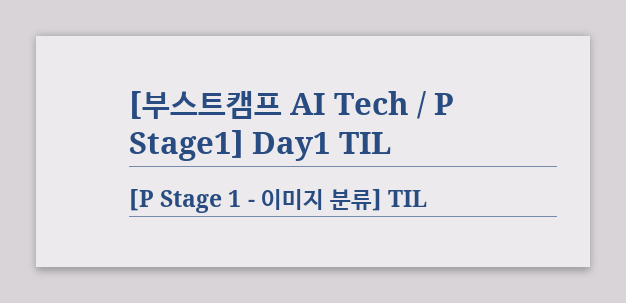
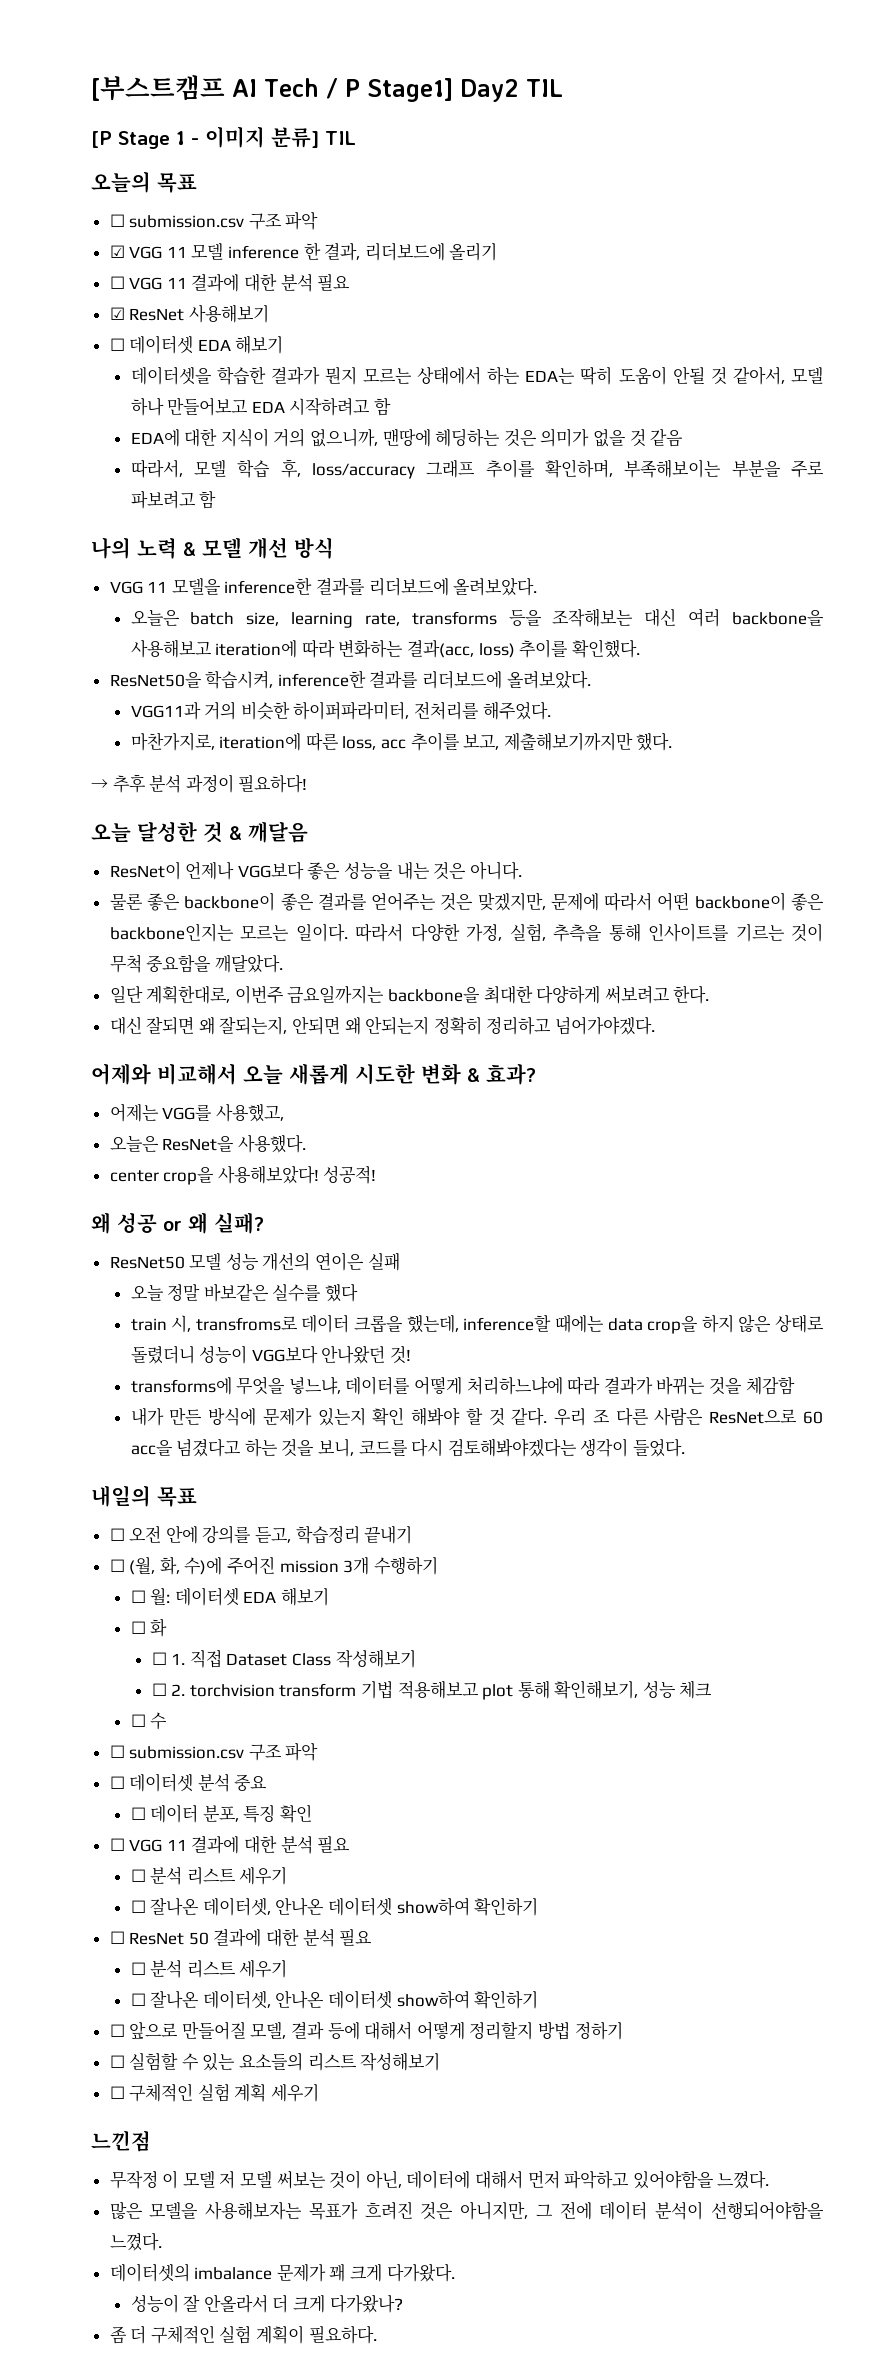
- [부스트캠프 AI Tech / P Stage1] Day1 TIL
+ [부스트캠프 AI Tech / P Stage1] Day2 TIL
+ 오늘의 목표
+ ☐ submission.csv 구조 파악
+ ☑ VGG 11 모델 inference 한 결과, 리더보드에 올리기
+ ☐ VGG 11 결과에 대한 분석 필요
+ ☑ ResNet 사용해보기
+ ☐ 데이터셋 EDA 해보기
+ 데이터셋을 학습한 결과가 뭔지 모르는 상태에서 하는 EDA는 딱히 도움이 안될 것 같아서, 모델 하나 만들어보고 EDA 시작하려고 함
+ EDA에 대한 지식이 거의 없으니까, 맨땅에 헤딩하는 것은 의미가 없을 것 같음
+ 따라서, 모델 학습 후, loss/accuracy 그래프 추이를 확인하며, 부족해보이는 부분을 주로 파보려고 함
+ 나의 노력 & 모델 개선 방식
+ VGG 11 모델을 inference한 결과를 리더보드에 올려보았다.
+ 오늘은 batch size, learning rate, transforms 등을 조작해보는 대신 여러 backbone을 사용해보고 iteration에 따라 변화하는 결과(acc, loss) 추이를 확인했다.
+ ResNet50을 학습시켜, inference한 결과를 리더보드에 올려보았다.
+ VGG11과 거의 비슷한 하이퍼파라미터, 전처리를 해주었다.
+ 마찬가지로, iteration에 따른 loss, acc 추이를 보고, 제출해보기까지만 했다.
+ → 추후 분석 과정이 필요하다!
+ 오늘 달성한 것 & 깨달음
+ ResNet이 언제나 VGG보다 좋은 성능을 내는 것은 아니다.
+ 물론 좋은 backbone이 좋은 결과를 얻어주는 것은 맞겠지만, 문제에 따라서 어떤 backbone이 좋은 backbone인지는 모르는 일이다. 따라서 다양한 가정, 실험, 추측을 통해 인사이트를 기르는 것이 무척 중요함을 깨달았다.
+ 일단 계획한대로, 이번주 금요일까지는 backbone을 최대한 다양하게 써보려고 한다.
+ 대신 잘되면 왜 잘되는지, 안되면 왜 안되는지 정확히 정리하고 넘어가야겠다.
+ 어제와 비교해서 오늘 새롭게 시도한 변화 & 효과?
+ 어제는 VGG를 사용했고,
+ 오늘은 ResNet을 사용했다.
+ center crop을 사용해보았다! 성공적!
+ 왜 성공 or 왜 실패?
+ ResNet50 모델 성능 개선의 연이은 실패
+ 오늘 정말 바보같은 실수를 했다
+ train 시, transfroms로 데이터 크롭을 했는데, inference할 때에는 data crop을 하지 않은 상태로 돌렸더니 성능이 VGG보다 안나왔던 것!
+ transforms에 무엇을 넣느냐, 데이터를 어떻게 처리하느냐에 따라 결과가 바뀌는 것을 체감함
+ 내가 만든 방식에 문제가 있는지 확인 해봐야 할 것 같다. 우리 조 다른 사람은 ResNet으로 60 acc을 넘겼다고 하는 것을 보니, 코드를 다시 검토해봐야겠다는 생각이 들었다.
+ 내일의 목표
+ ☐ 오전 안에 강의를 듣고, 학습정리 끝내기
+ ☐ (월, 화, 수)에 주어진 mission 3개 수행하기
+ ☐ 월: 데이터셋 EDA 해보기
+ ☐ 화
+ ☐ 1. 직접 Dataset Class 작성해보기
+ ☐ 2. torchvision transform 기법 적용해보고 plot 통해 확인해보기, 성능 체크
+ ☐ 수
+ ☐ submission.csv 구조 파악
+ ☐ 데이터셋 분석 중요
+ ☐ 데이터 분포, 특징 확인
+ ☐ VGG 11 결과에 대한 분석 필요
+ ☐ 분석 리스트 세우기
+ ☐ 잘나온 데이터셋, 안나온 데이터셋 show하여 확인하기
+ ☐ ResNet 50 결과에 대한 분석 필요
+ ☐ 분석 리스트 세우기
+ ☐ 잘나온 데이터셋, 안나온 데이터셋 show하여 확인하기
+ ☐ 앞으로 만들어질 모델, 결과 등에 대해서 어떻게 정리할지 방법 정하기
+ ☐ 실험할 수 있는 요소들의 리스트 작성해보기
+ ☐ 구체적인 실험 계획 세우기
+ 느낀점
+ 무작정 이 모델 저 모델 써보는 것이 아닌, 데이터에 대해서 먼저 파악하고 있어야함을 느꼈다.
+ 많은 모델을 사용해보자는 목표가 흐려진 것은 아니지만, 그 전에 데이터 분석이 선행되어야함을 느꼈다.
+ 데이터셋의 imbalance 문제가 꽤 크게 다가왔다.
+ 성능이 잘 안올라서 더 크게 다가왔나?
+ 좀 더 구체적인 실험 계획이 필요하다.

